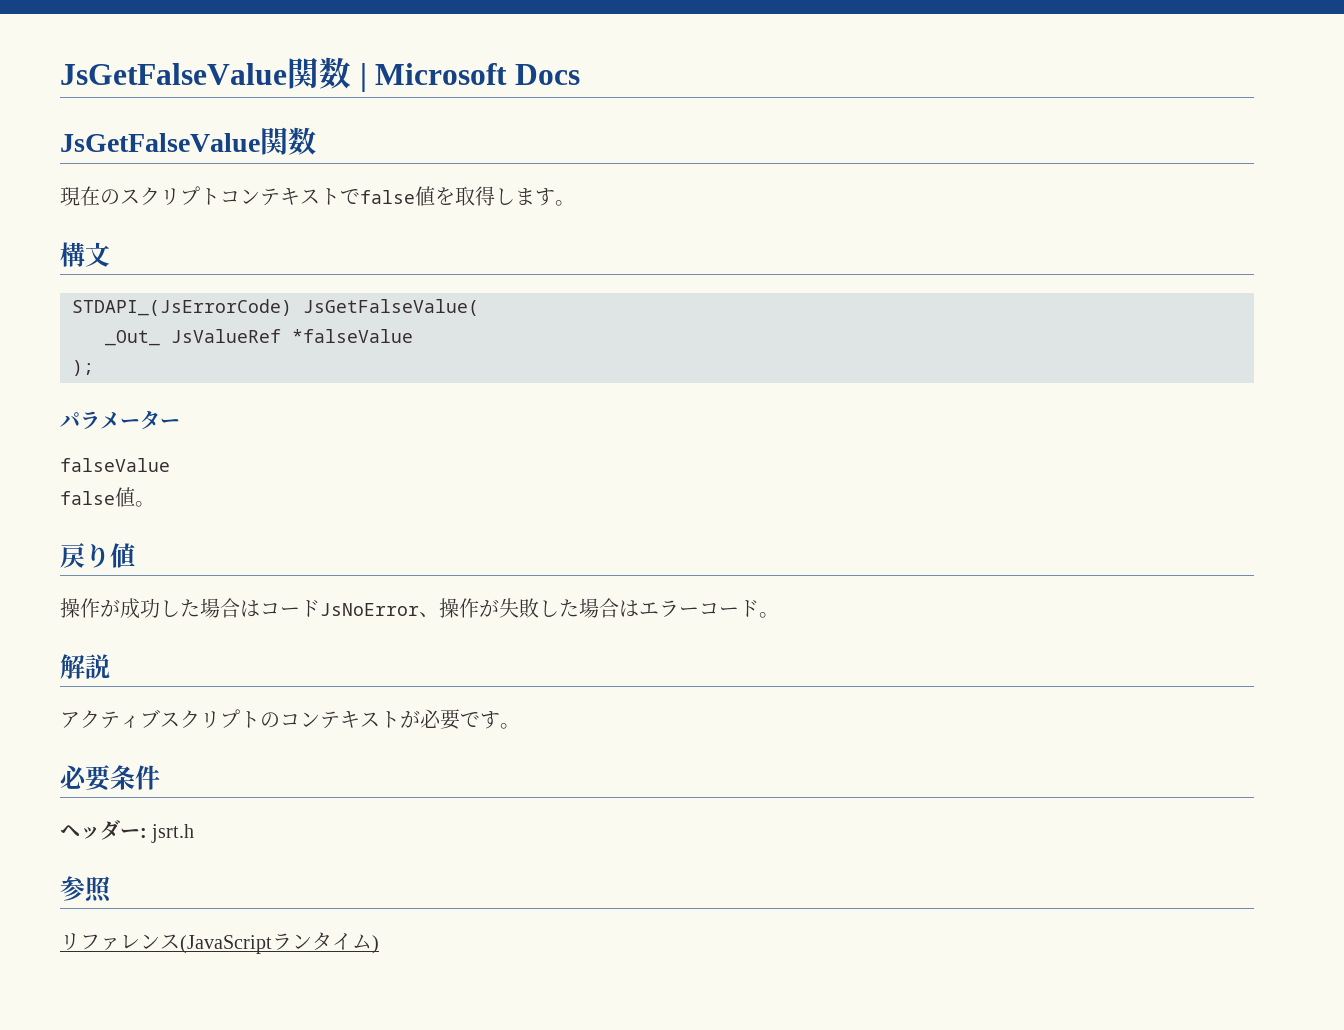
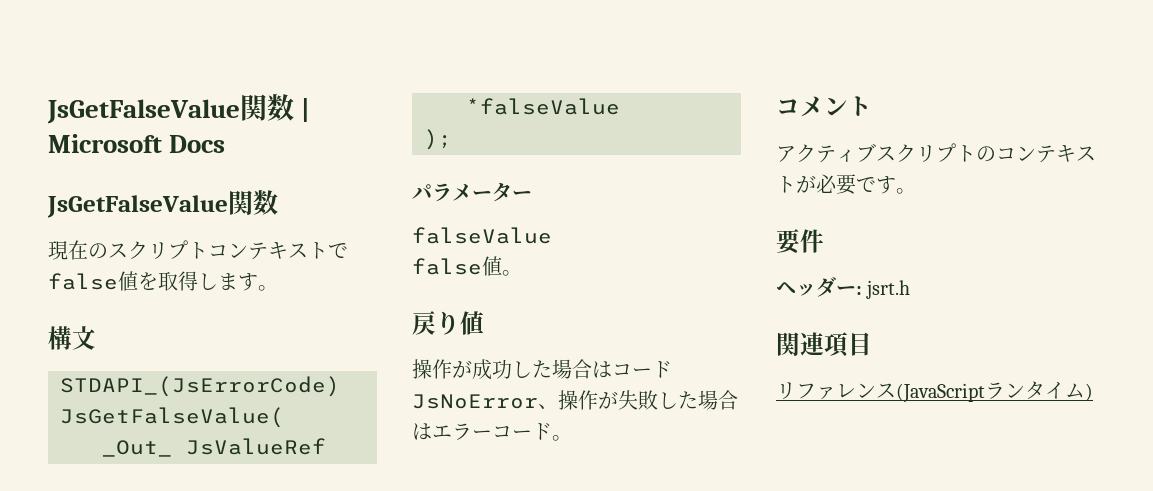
- 解説
+ コメント
- 必要条件
+ 要件
- 参照
+ 関連項目

